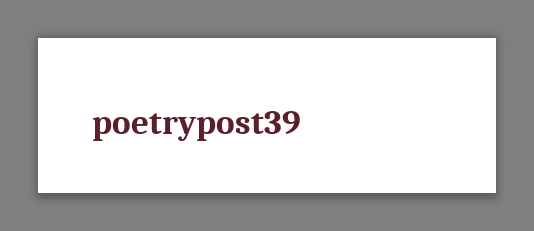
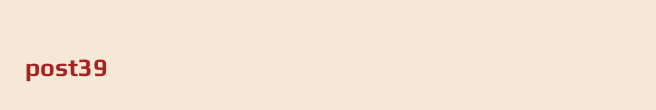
- poetrypost39
+ post39

